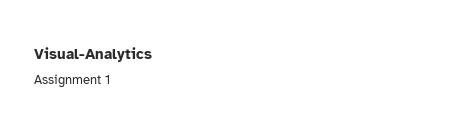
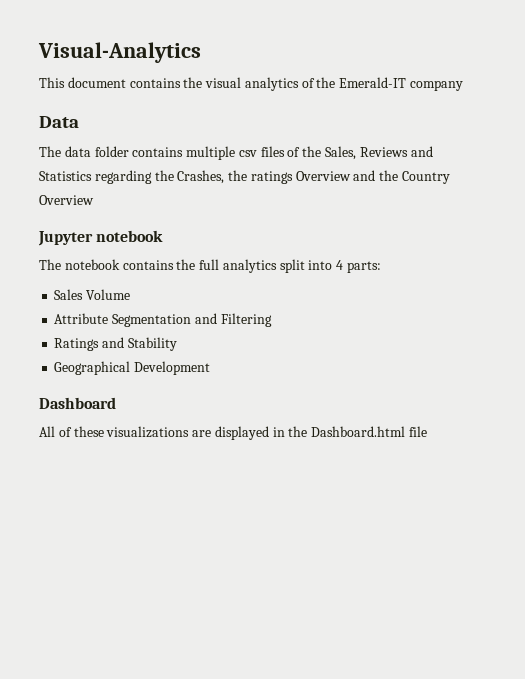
- Assignment 1
+ This document contains the visual analytics of the Emerald-IT company
+ Data
+ The data folder contains multiple csv files of the Sales, Reviews and Statistics regarding the Crashes, the ratings Overview and the Country Overview
+ Jupyter notebook
+ The notebook contains the full analytics split into 4 parts:
+ Sales Volume
+ Attribute Segmentation and Filtering
+ Ratings and Stability
+ Geographical Development
+ Dashboard
+ All of these visualizations are displayed in the Dashboard.html file

